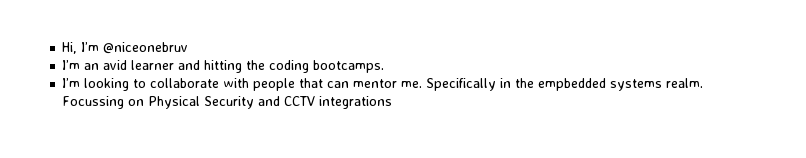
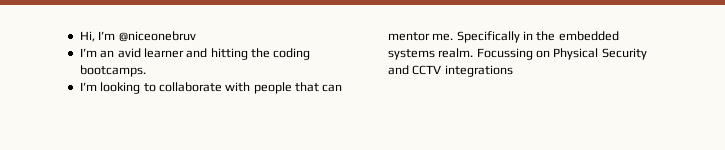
- Specifically in the empbedded systems realm.
+ Specifically in the embedded systems realm.

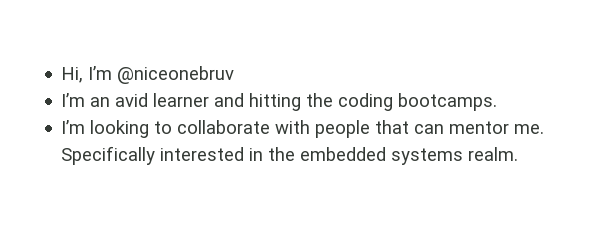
- Specifically in the embedded systems realm. Focussing on Physical Security and CCTV integrations
+ Specifically interested in the embedded systems realm.

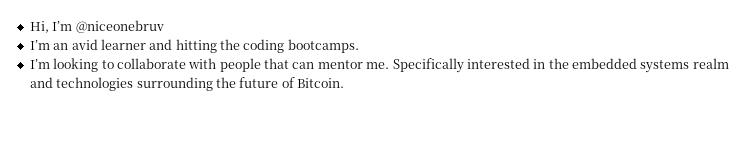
- Specifically interested in the embedded systems realm.
+ Specifically interested in the embedded systems realm and technologies surrounding the future of Bitcoin.

